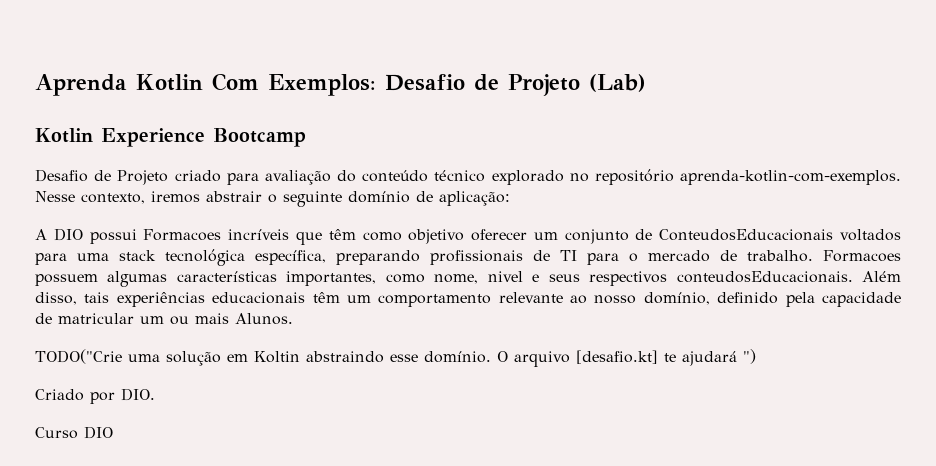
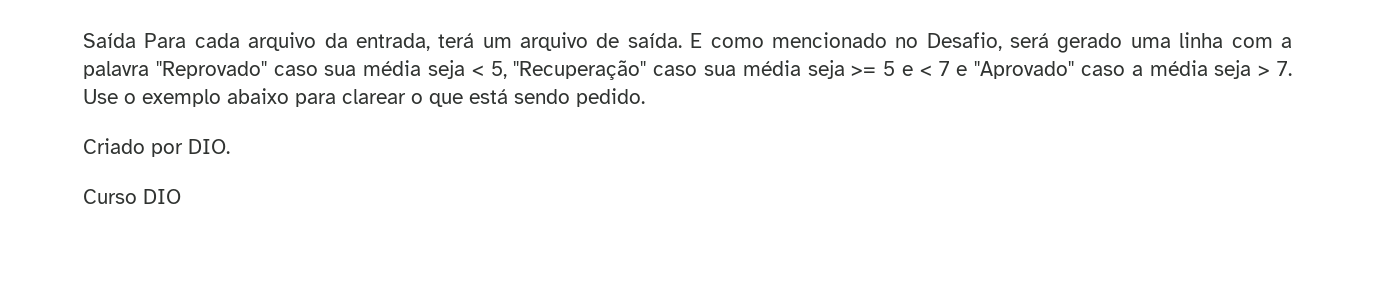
- Aprenda Kotlin Com Exemplos: Desafio de Projeto (Lab)
- Kotlin Experience Bootcamp
- Desafio de Projeto criado para avaliação do conteúdo técnico explorado no repositório aprenda-kotlin-com-exemplos. Nesse contexto, iremos abstrair o seguinte domínio de aplicação:
- A DIO possui Formacoes incríveis que têm como objetivo oferecer um conjunto de ConteudosEducacionais voltados para uma stack tecnológica específica, preparando profissionais de TI para o mercado de trabalho. Formacoes possuem algumas características importantes, como nome, nivel e seus respectivos conteudosEducacionais. Além disso, tais experiências educacionais têm um comportamento relevante ao nosso domínio, definido pela capacidade de matricular um ou mais Alunos.
- TODO("Crie uma solução em Koltin abstraindo esse domínio. O arquivo [desafio.kt] te ajudará ")
+ Saída Para cada arquivo da entrada, terá um arquivo de saída. E como mencionado no Desafio, será gerado uma linha com a palavra "Reprovado" caso sua média seja < 5, "Recuperação" caso sua média seja >= 5 e < 7 e "Aprovado" caso a média seja > 7. Use o exemplo abaixo para clarear o que está sendo pedido.

